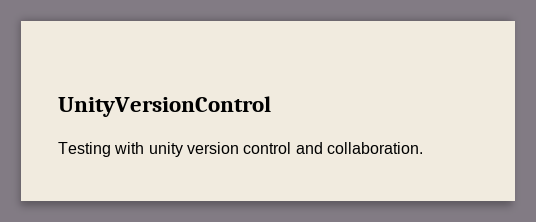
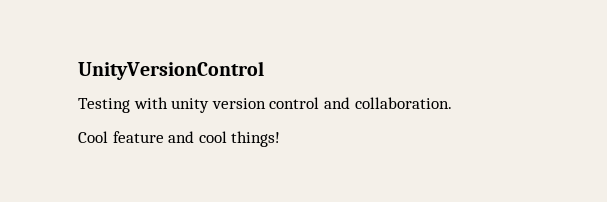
+ Cool feature and cool things!

